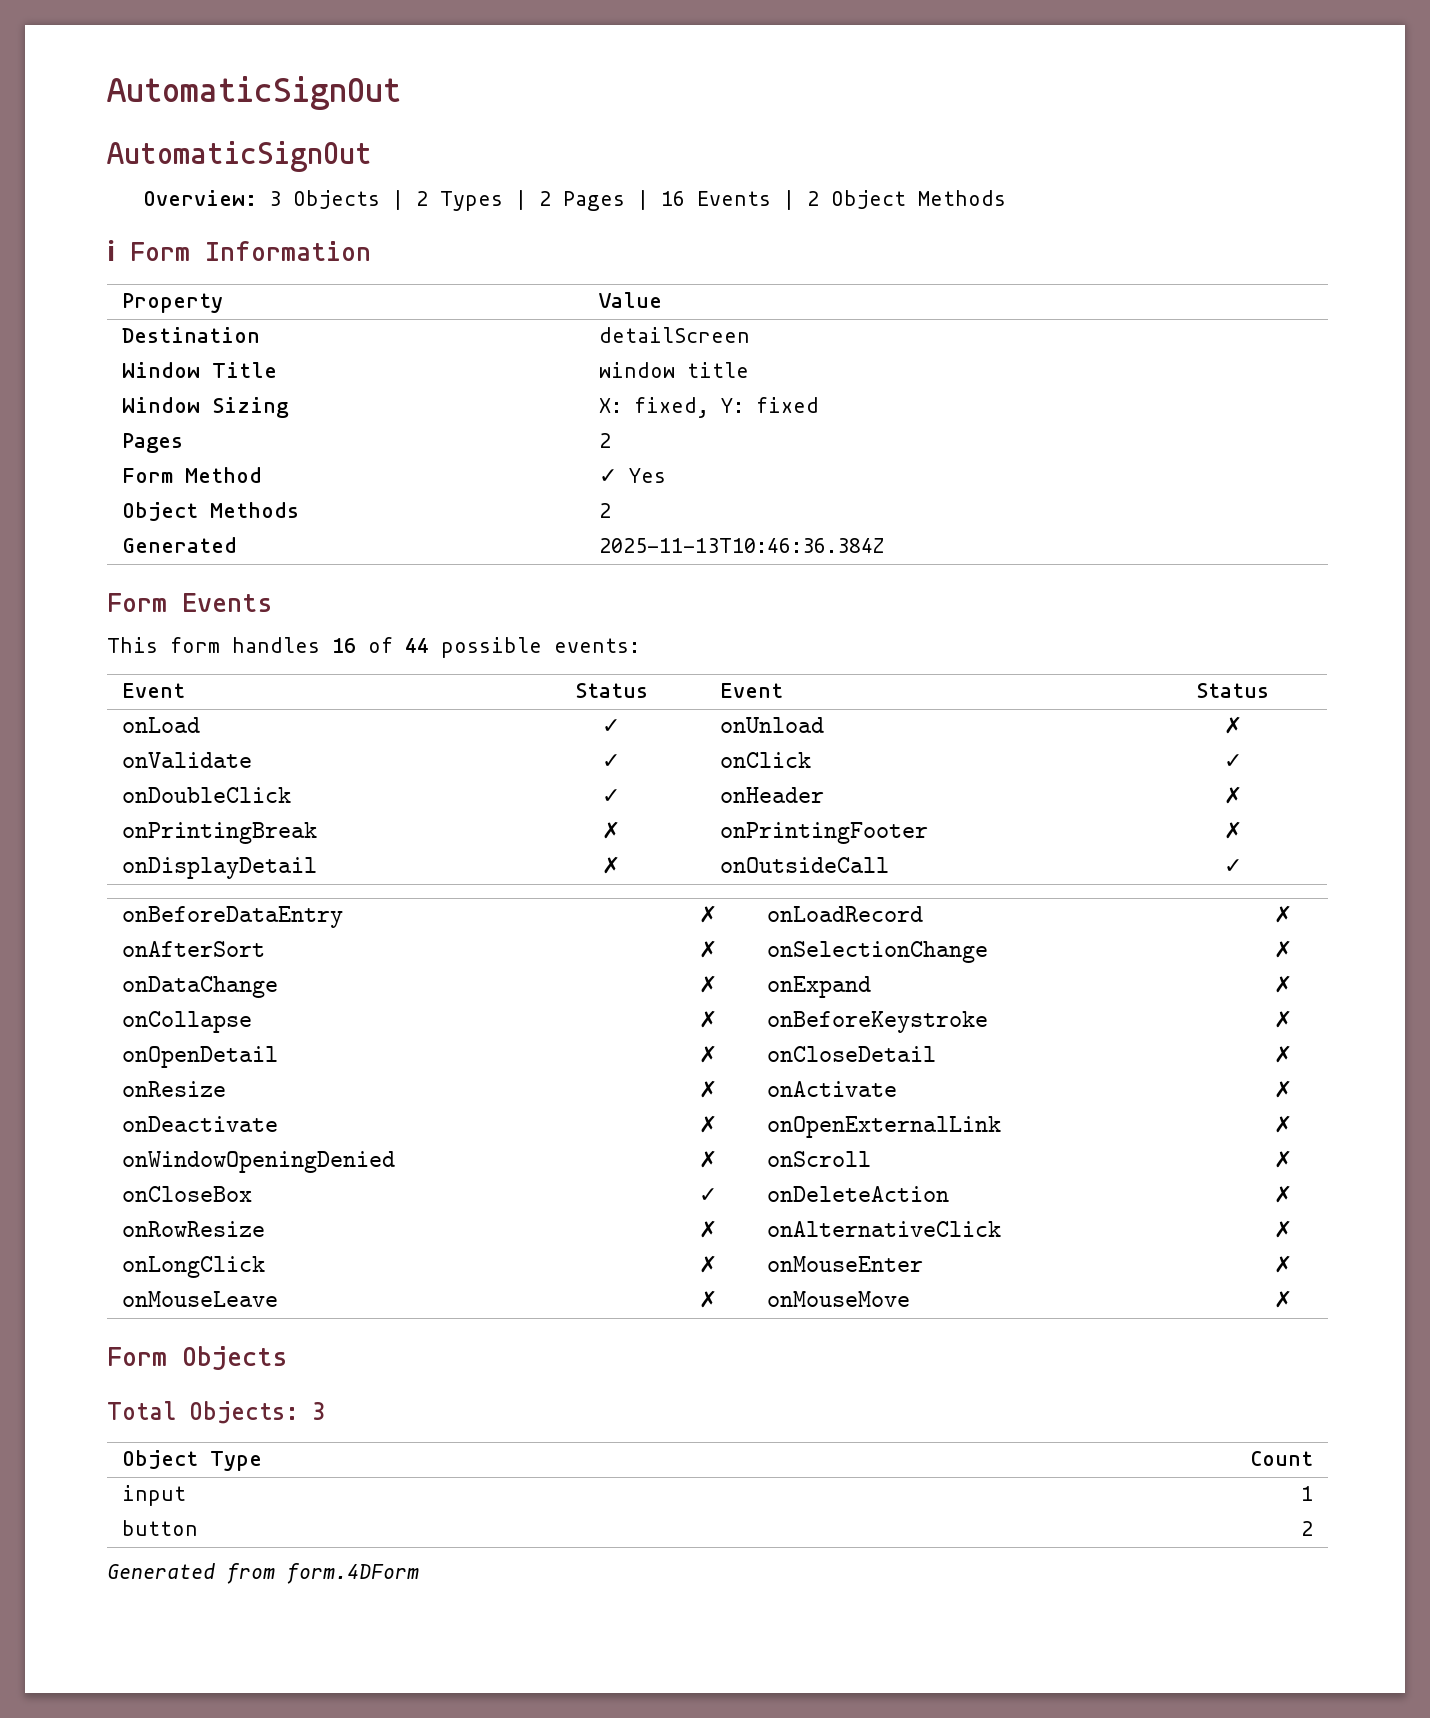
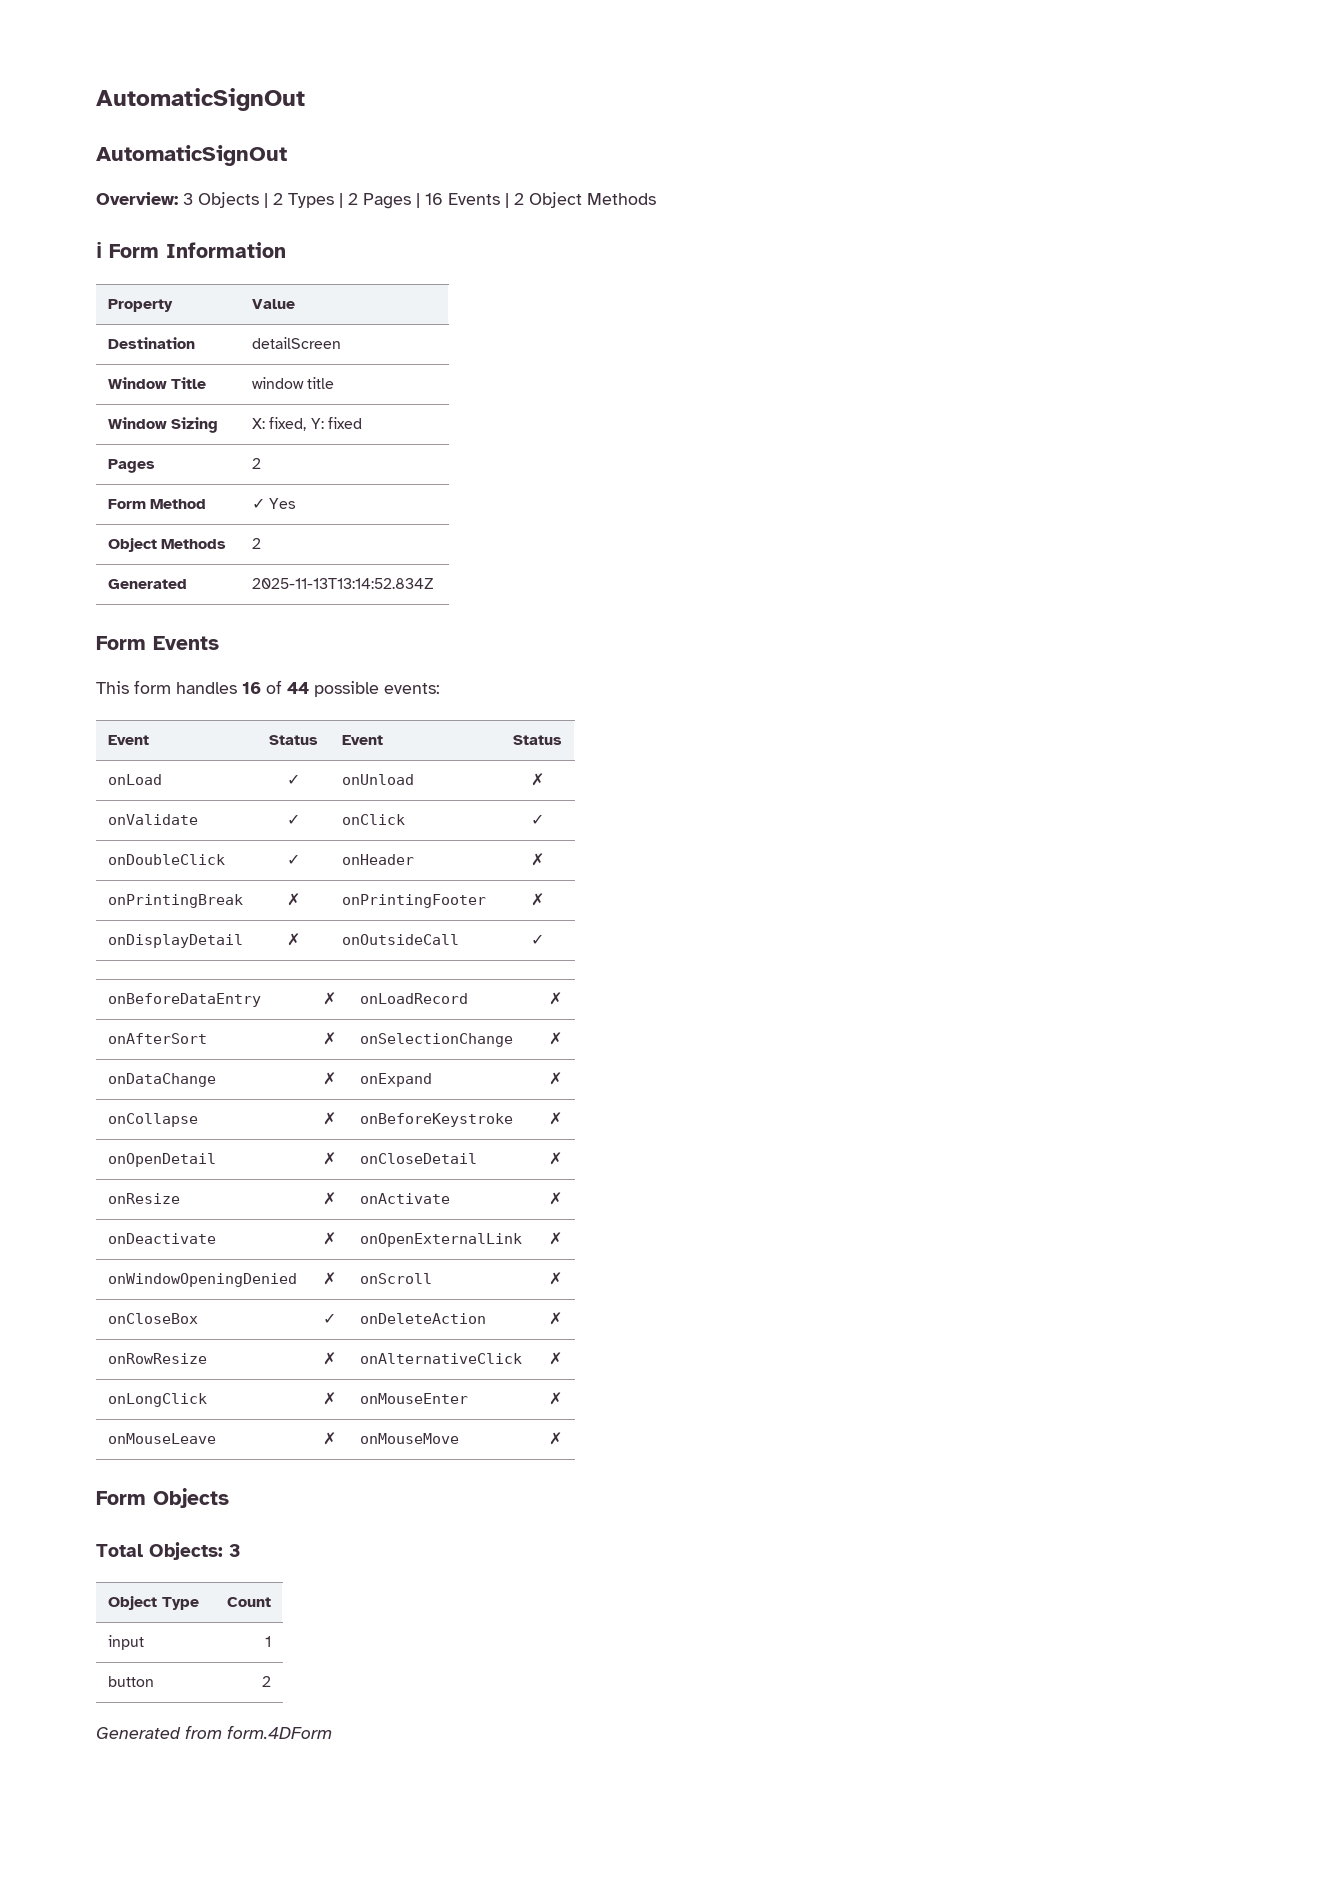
- Generated | 2025-11-13T10:46:36.384Z
+ Generated | 2025-11-13T13:14:52.834Z

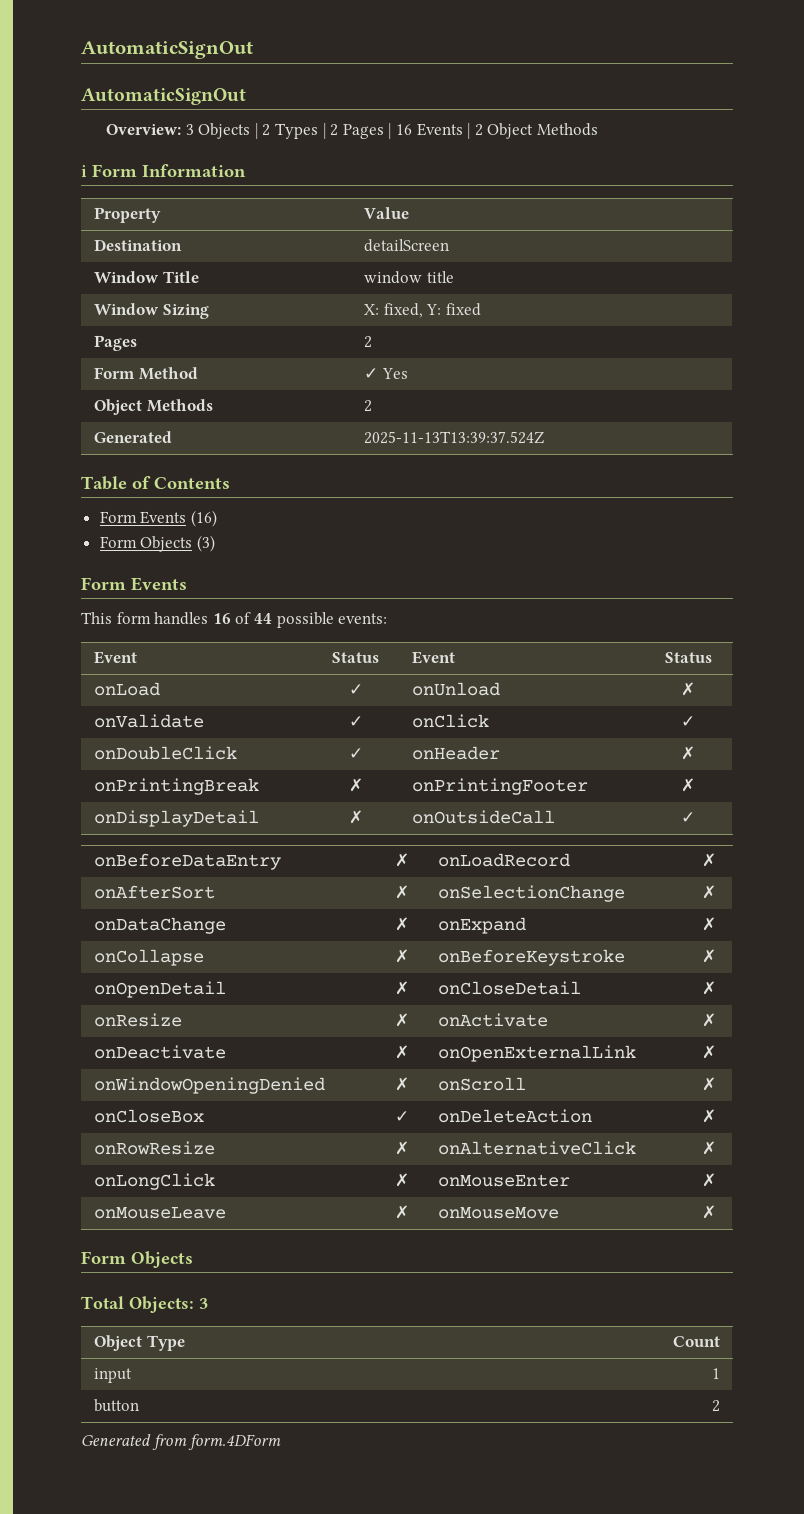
- Generated | 2025-11-13T13:14:52.834Z
+ Generated | 2025-11-13T13:39:37.524Z
+ Table of Contents
+ Form Events (16)
+ Form Objects (3)

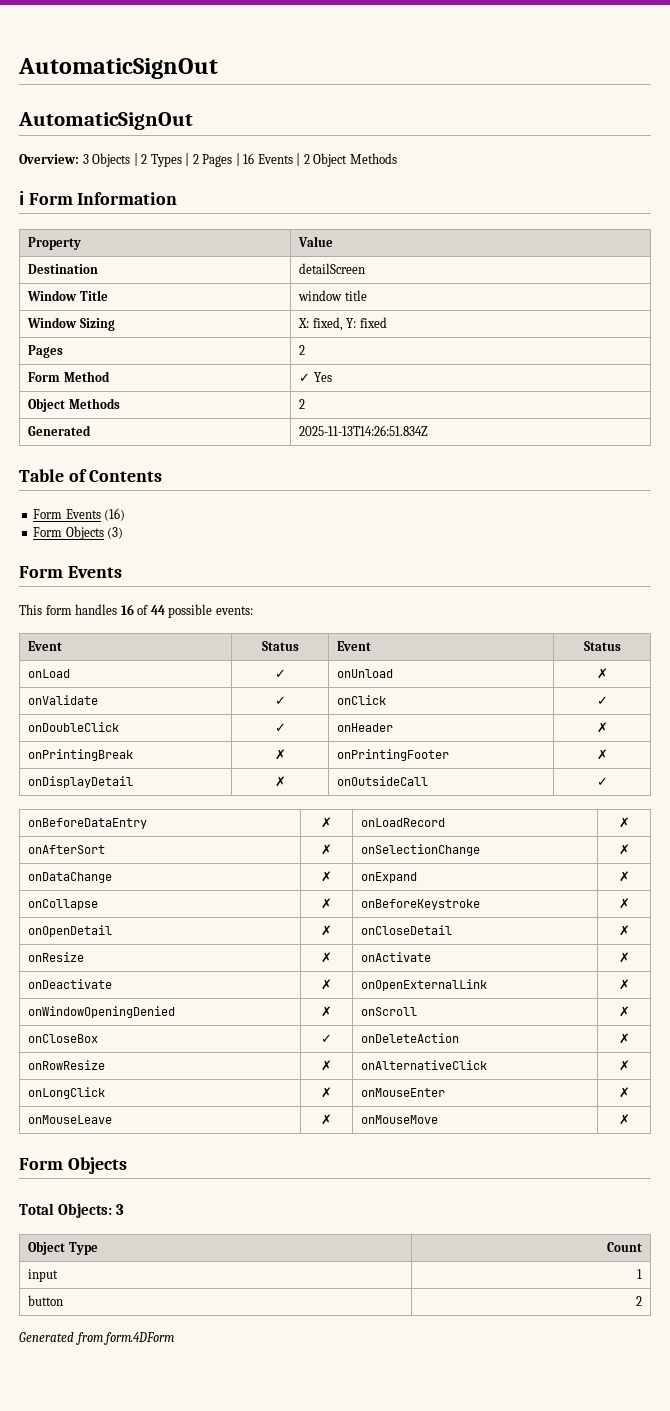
- Generated | 2025-11-13T13:39:37.524Z
+ Generated | 2025-11-13T14:26:51.834Z

